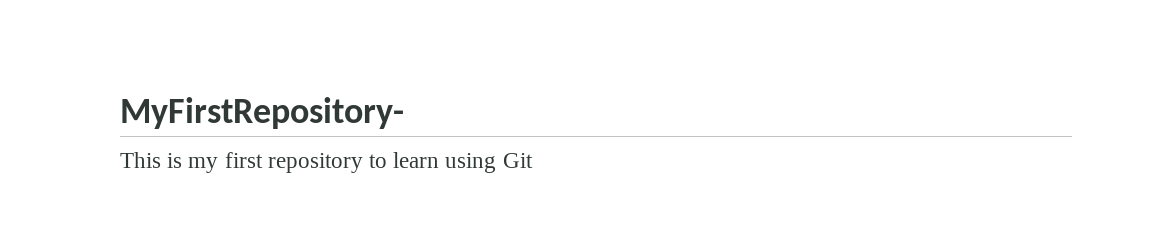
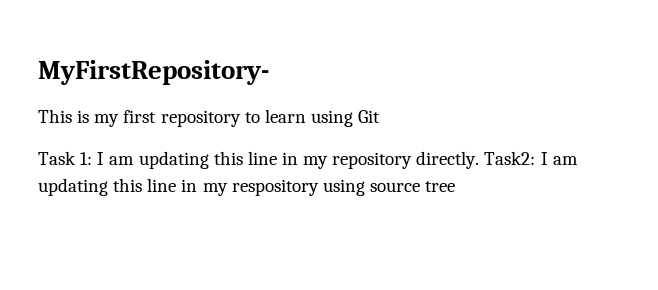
+ Task 1: I am updating this line in my repository directly. Task2: I am updating this line in my respository using source tree

